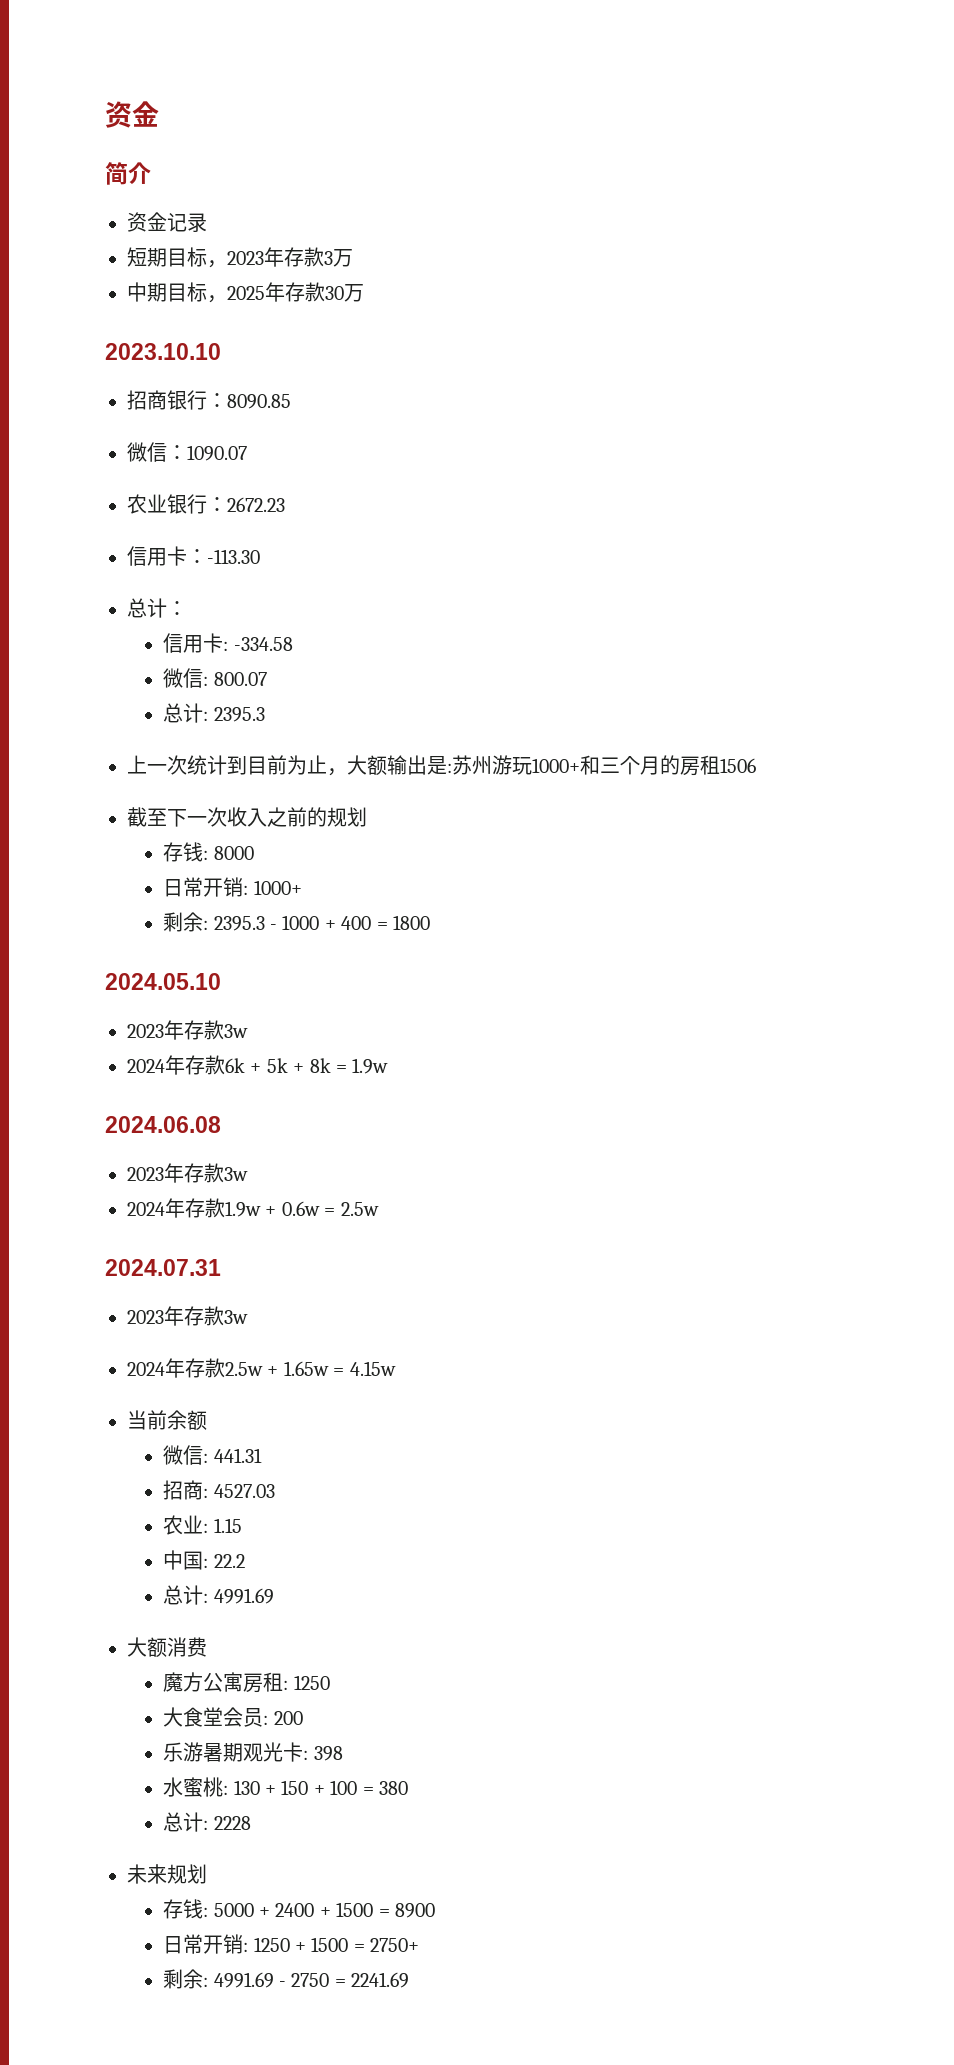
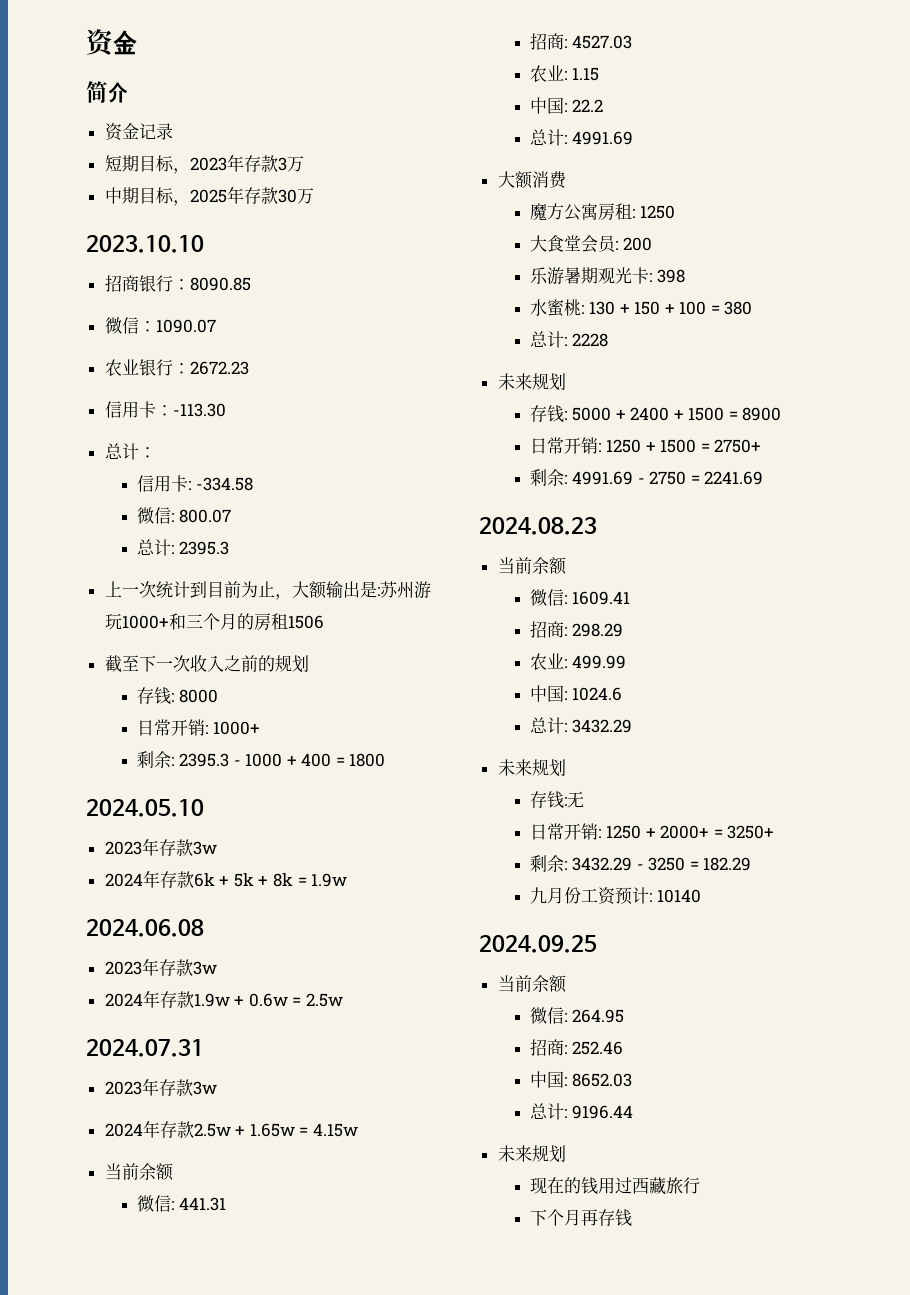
+ 2024.08.23
+ 当前余额
+ 微信: 1609.41
+ 招商: 298.29
+ 农业: 499.99
+ 中国: 1024.6
+ 总计: 3432.29
+ 未来规划
+ 存钱:无
+ 日常开销: 1250 + 2000+ = 3250+
+ 剩余: 3432.29 - 3250 = 182.29
+ 九月份工资预计: 10140
+ 2024.09.25
+ 当前余额
+ 微信: 264.95
+ 招商: 252.46
+ 中国: 8652.03
+ 总计: 9196.44
+ 未来规划
+ 现在的钱用过西藏旅行
+ 下个月再存钱

